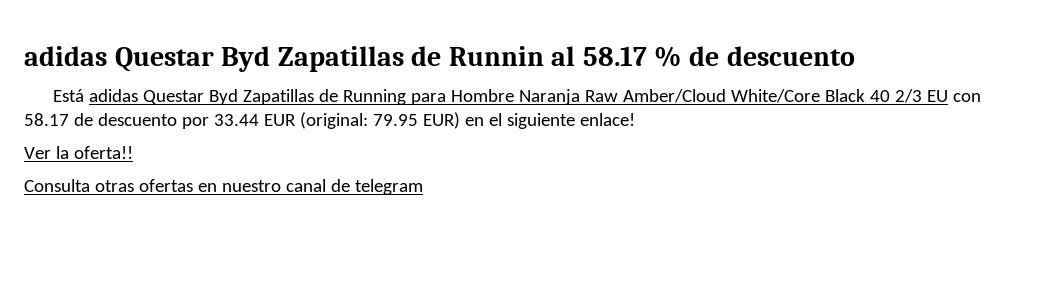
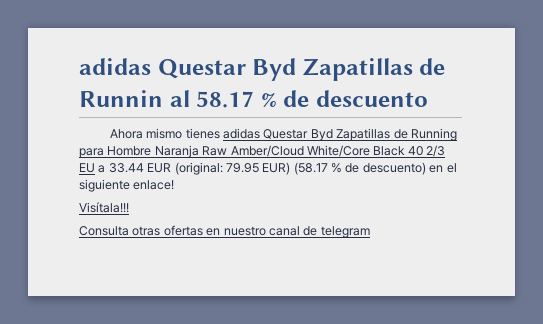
- Está adidas Questar Byd Zapatillas de Running para Hombre Naranja Raw Amber/Cloud White/Core Black 40 2/3 EU con 58.17 de descuento por 33.44 EUR (original: 79.95 EUR) en el siguiente enlace!
+ Ahora mismo tienes adidas Questar Byd Zapatillas de Running para Hombre Naranja Raw Amber/Cloud White/Core Black 40 2/3 EU a 33.44 EUR (original: 79.95 EUR) (58.17 % de descuento) en el siguiente enlace!
- Ver la oferta!!
+ Visítala!!!

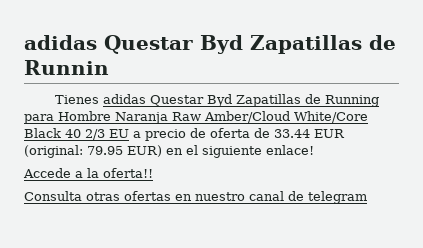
- adidas Questar Byd Zapatillas de Runnin al 58.17 % de descuento
- Ahora mismo tienes adidas Questar Byd Zapatillas de Running para Hombre Naranja Raw Amber/Cloud White/Core Black 40 2/3 EU a 33.44 EUR (original: 79.95 EUR) (58.17 % de descuento) en el siguiente enlace!
+ adidas Questar Byd Zapatillas de Runnin
+ Tienes adidas Questar Byd Zapatillas de Running para Hombre Naranja Raw Amber/Cloud White/Core Black 40 2/3 EU a precio de oferta de 33.44 EUR (original: 79.95 EUR) en el siguiente enlace!
- Visítala!!!
+ Accede a la oferta!!

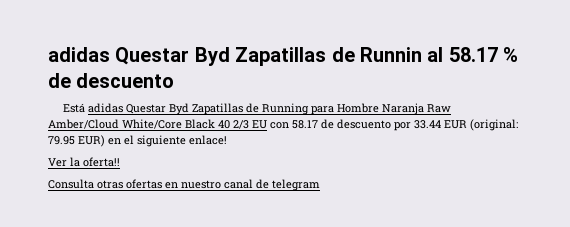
- adidas Questar Byd Zapatillas de Runnin
- Tienes adidas Questar Byd Zapatillas de Running para Hombre Naranja Raw Amber/Cloud White/Core Black 40 2/3 EU a precio de oferta de 33.44 EUR (original: 79.95 EUR) en el siguiente enlace!
+ adidas Questar Byd Zapatillas de Runnin al 58.17 % de descuento
+ Está adidas Questar Byd Zapatillas de Running para Hombre Naranja Raw Amber/Cloud White/Core Black 40 2/3 EU con 58.17 de descuento por 33.44 EUR (original: 79.95 EUR) en el siguiente enlace!
- Accede a la oferta!!
+ Ver la oferta!!

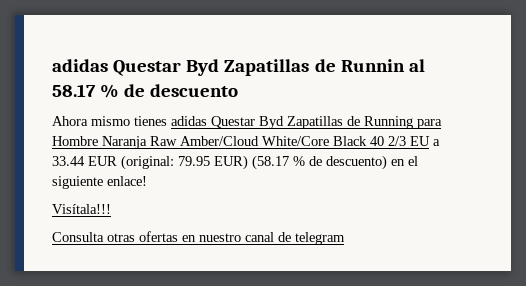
- Está adidas Questar Byd Zapatillas de Running para Hombre Naranja Raw Amber/Cloud White/Core Black 40 2/3 EU con 58.17 de descuento por 33.44 EUR (original: 79.95 EUR) en el siguiente enlace!
+ Ahora mismo tienes adidas Questar Byd Zapatillas de Running para Hombre Naranja Raw Amber/Cloud White/Core Black 40 2/3 EU a 33.44 EUR (original: 79.95 EUR) (58.17 % de descuento) en el siguiente enlace!
- Ver la oferta!!
+ Visítala!!!

